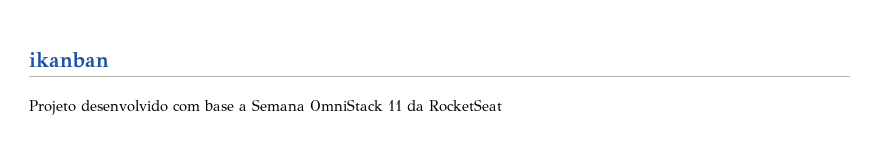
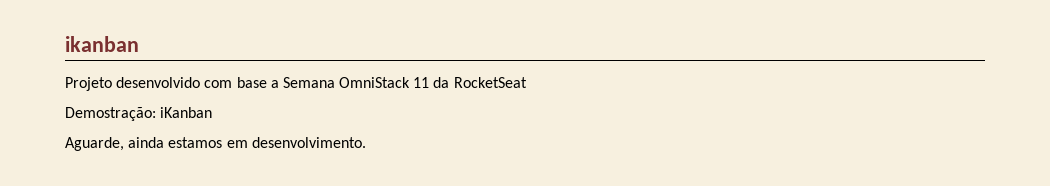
+ Demostração: iKanban
+ Aguarde, ainda estamos em desenvolvimento.

